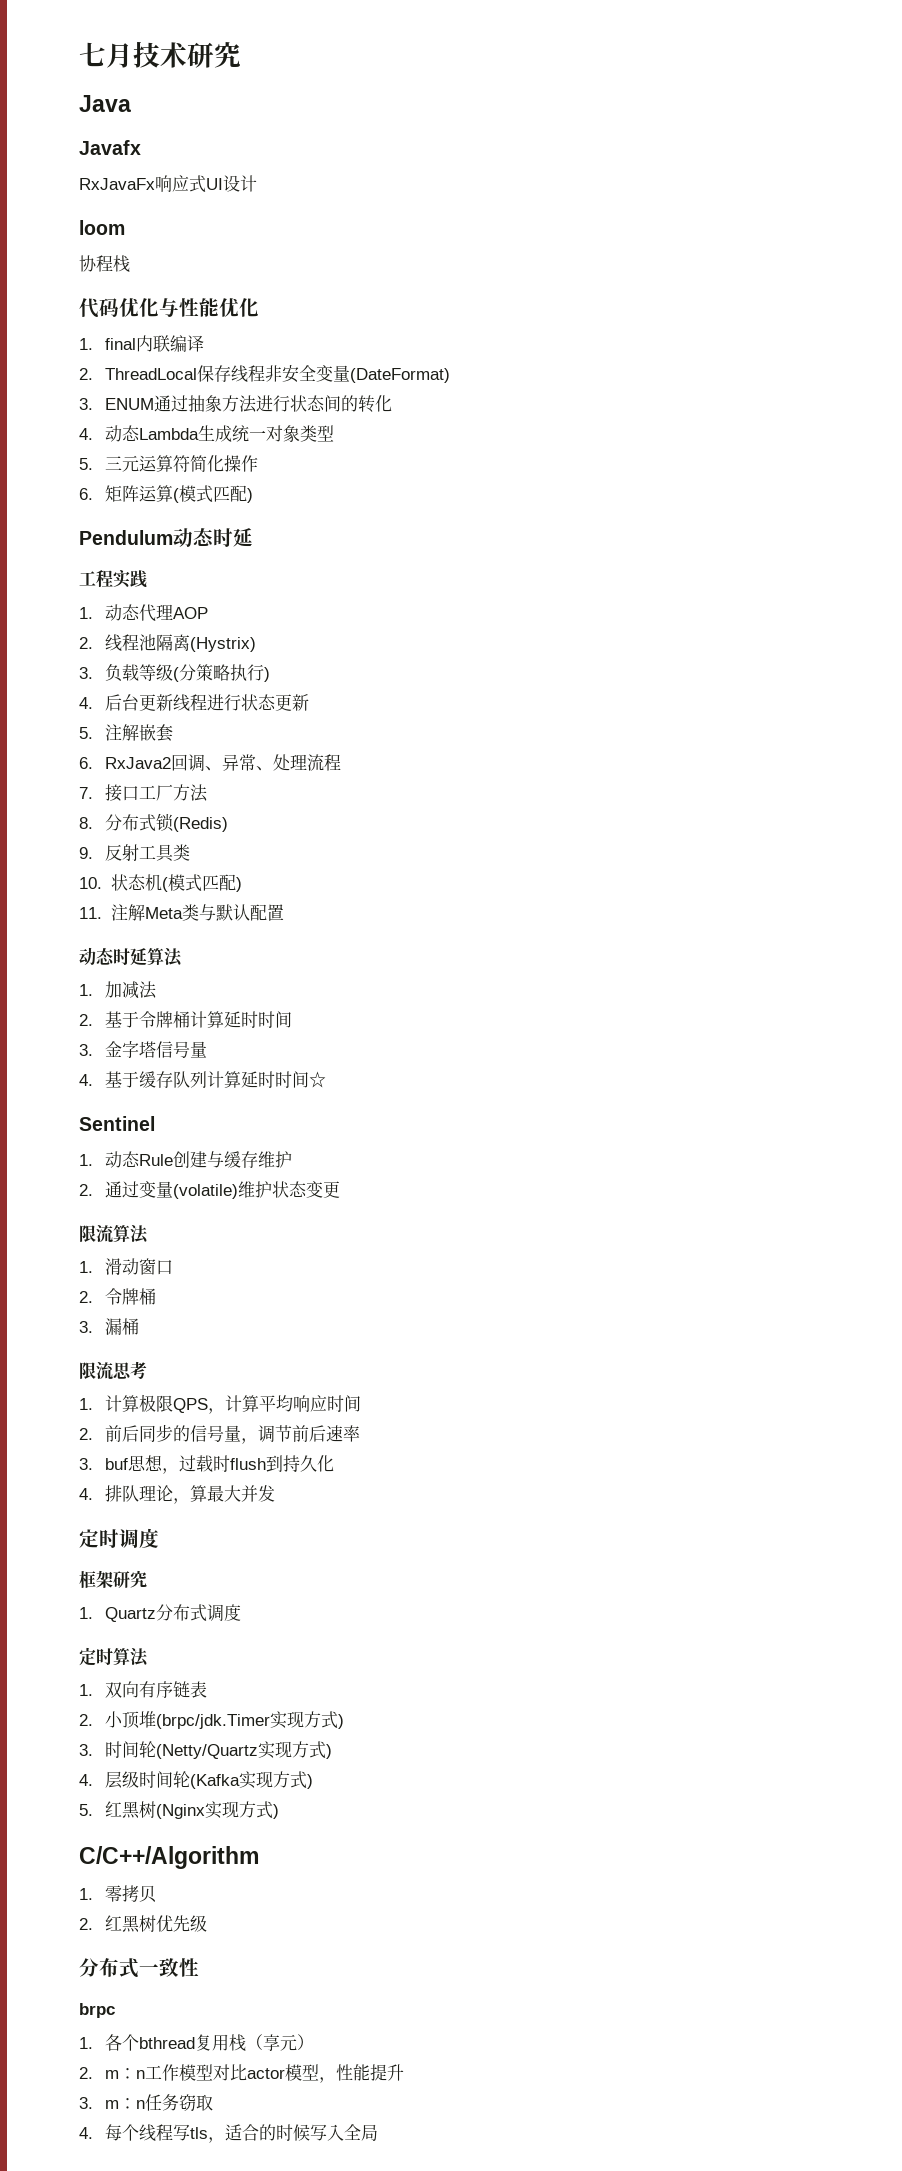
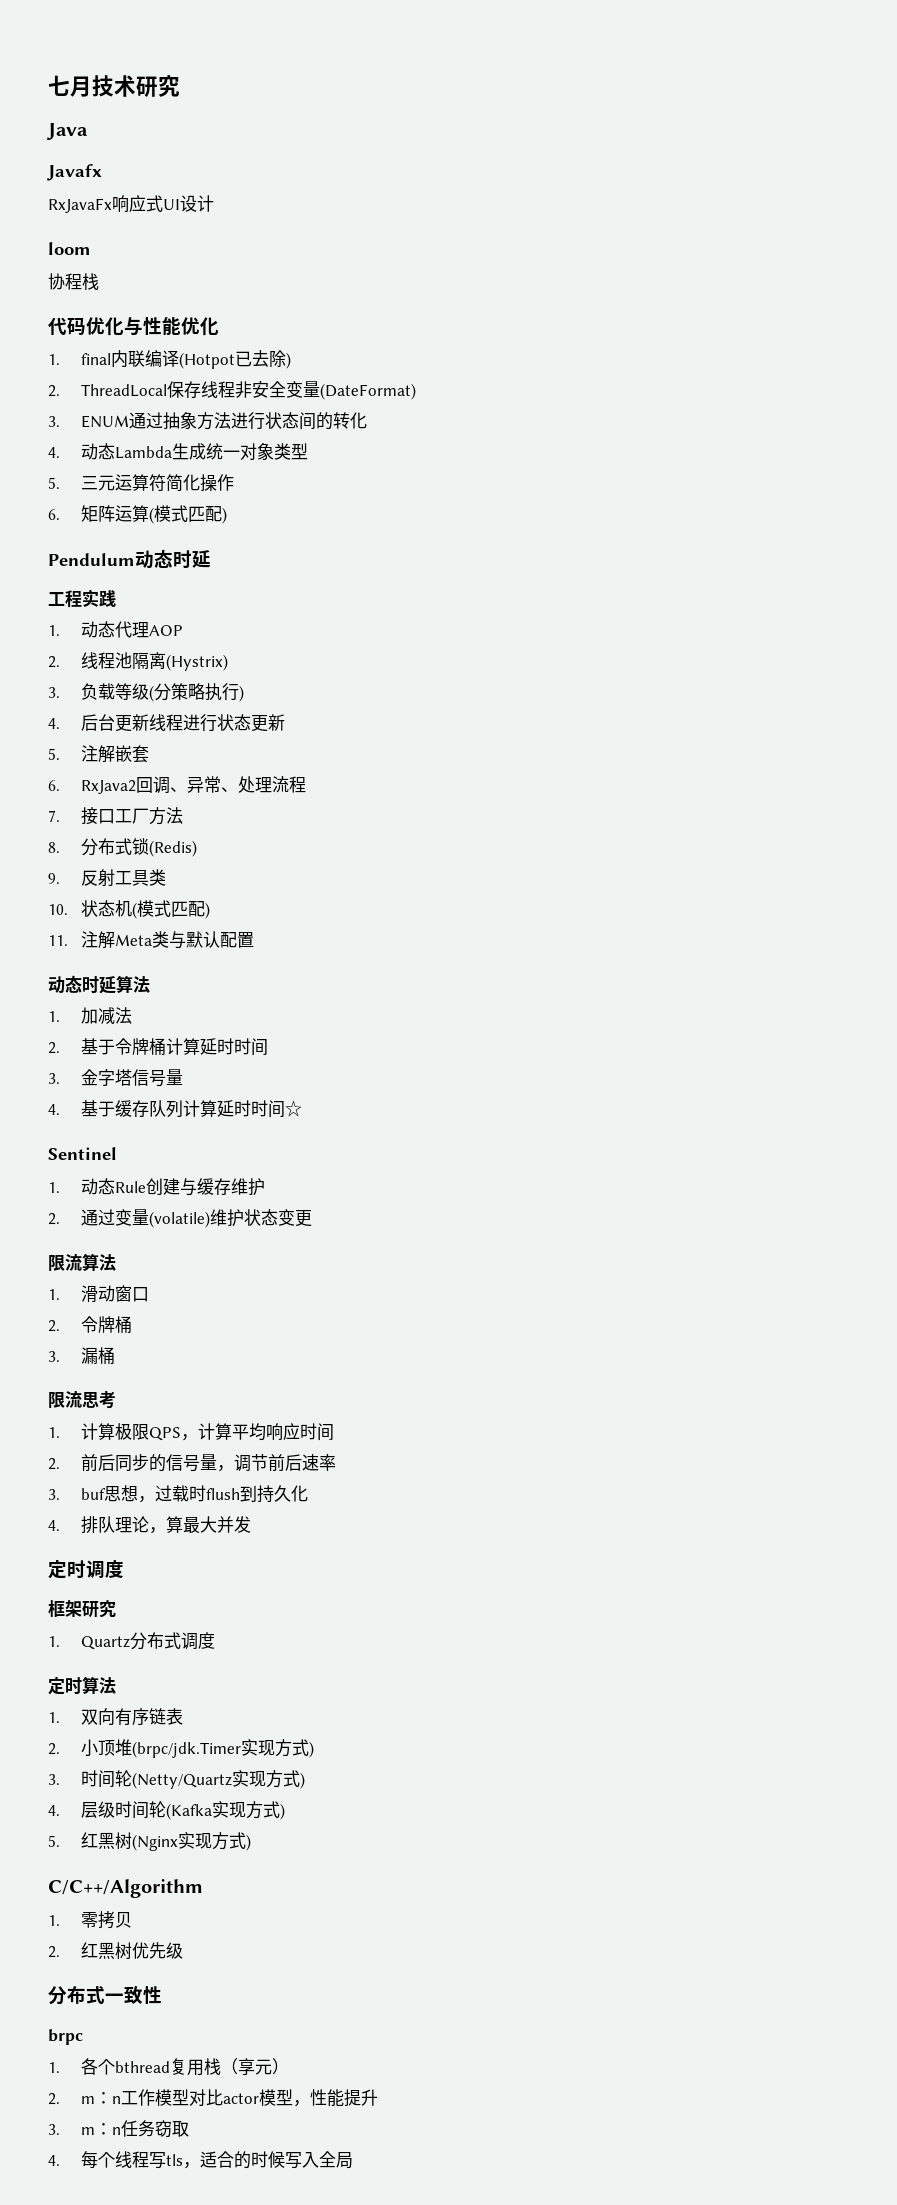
- 1. final内联编译
+ 1. final内联编译(Hotpot已去除)

